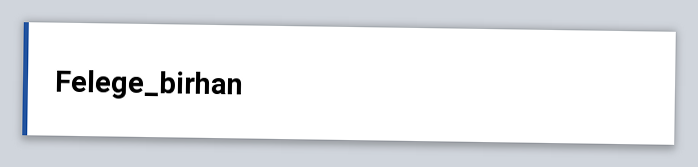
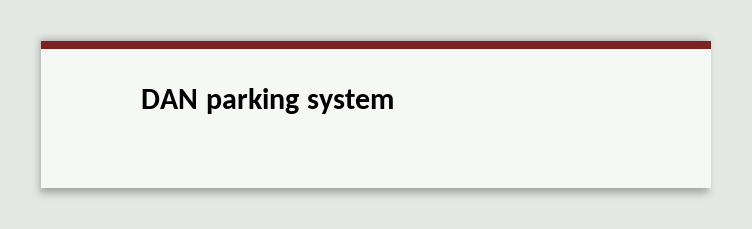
- Felege_birhan
+ DAN parking system

